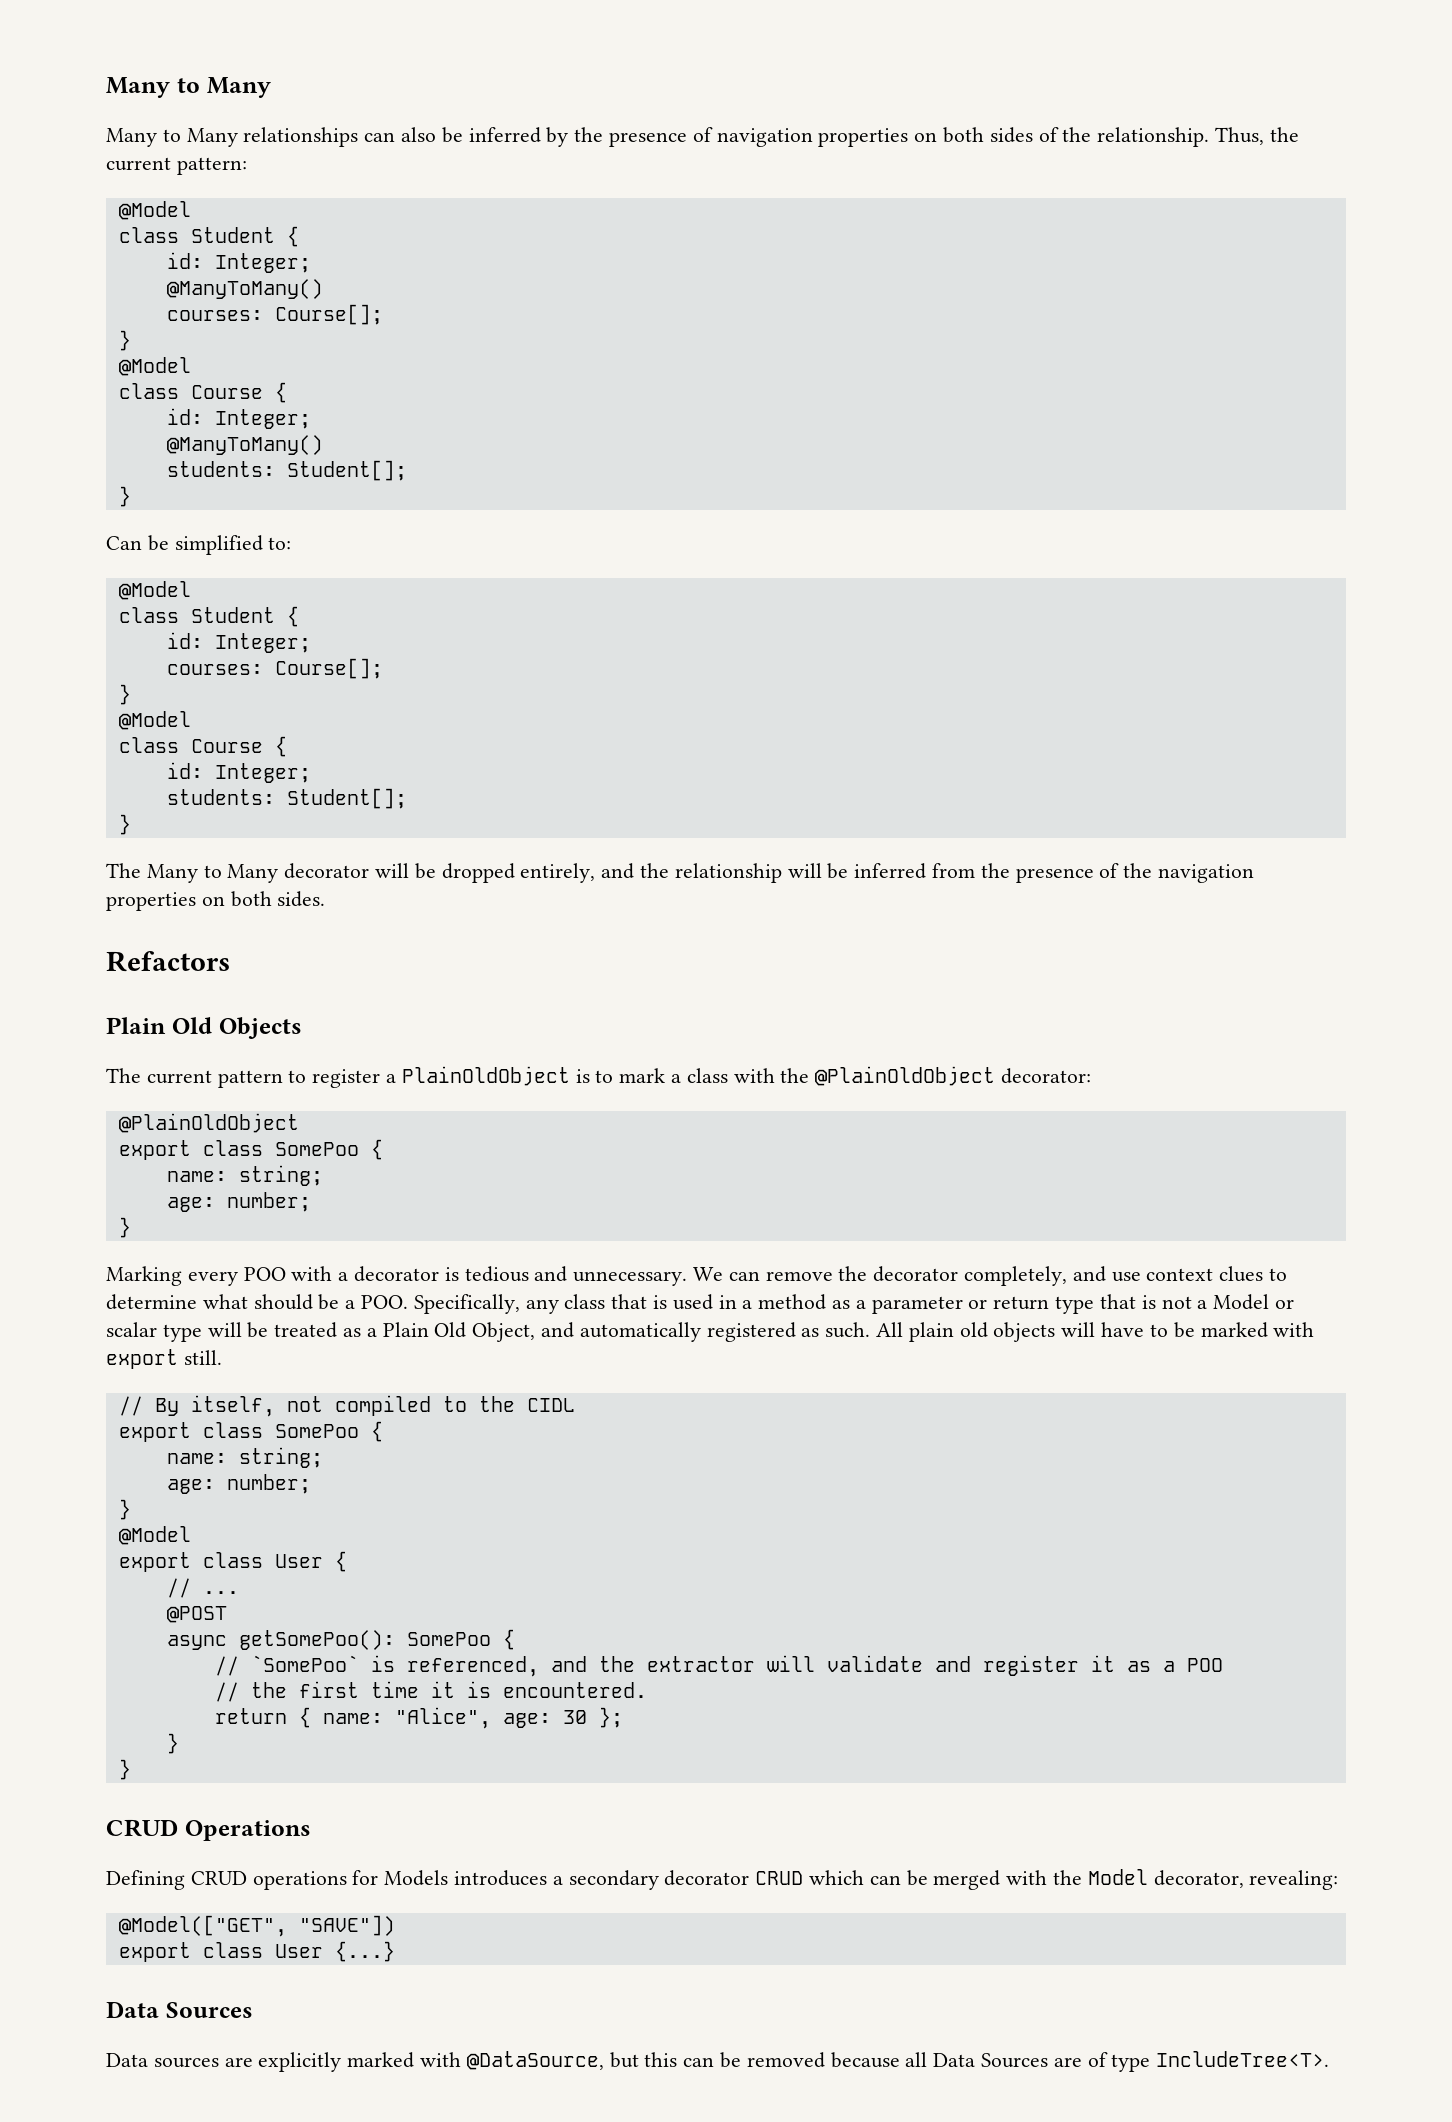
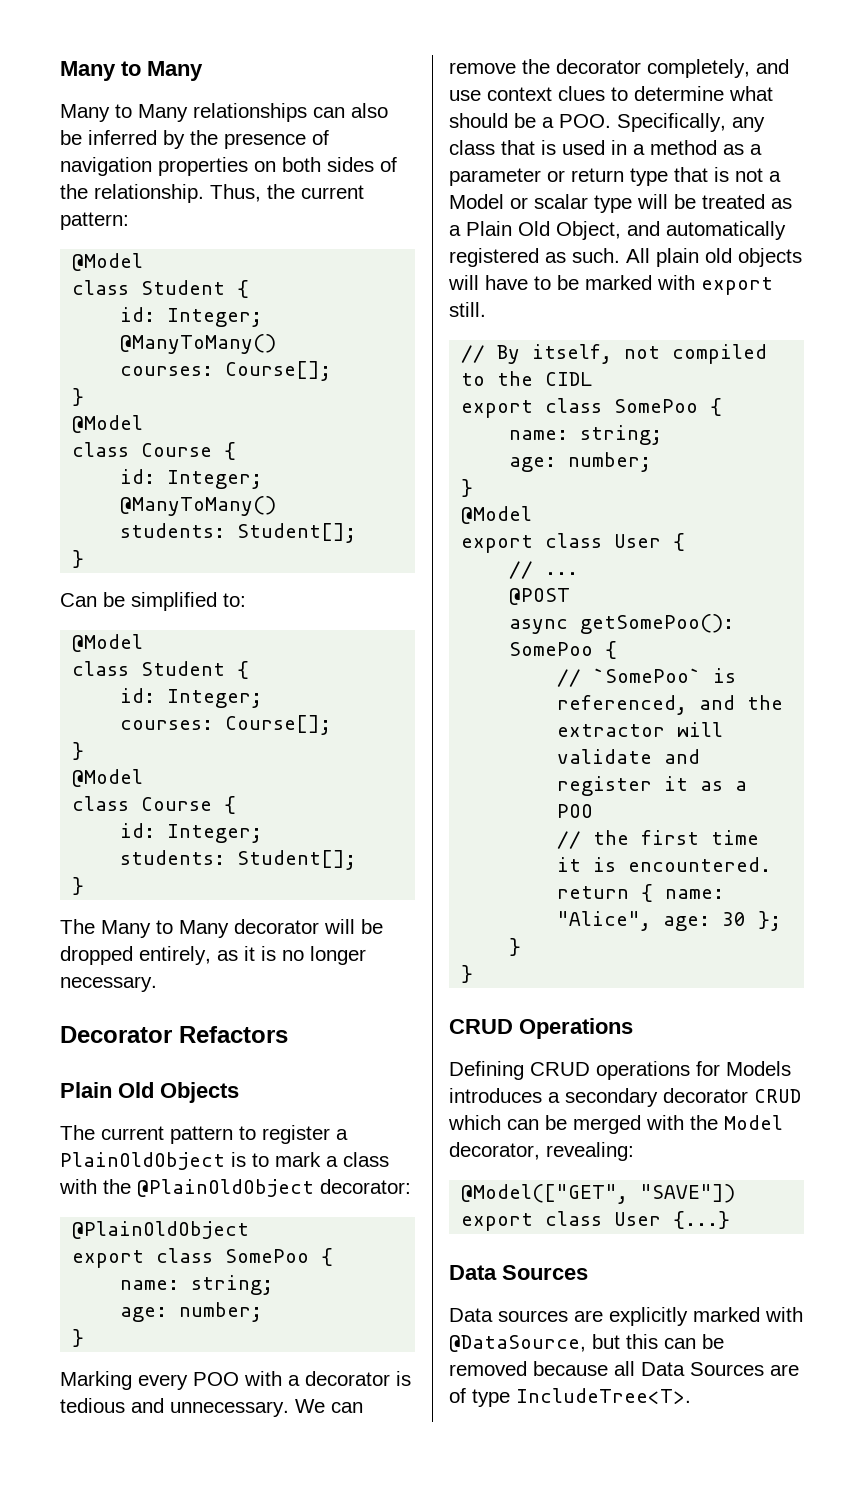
- The Many to Many decorator will be dropped entirely, and the relationship will be inferred from the presence of the navigation properties on both sides.
- Refactors
+ The Many to Many decorator will be dropped entirely, as it is no longer necessary.
+ Decorator Refactors

